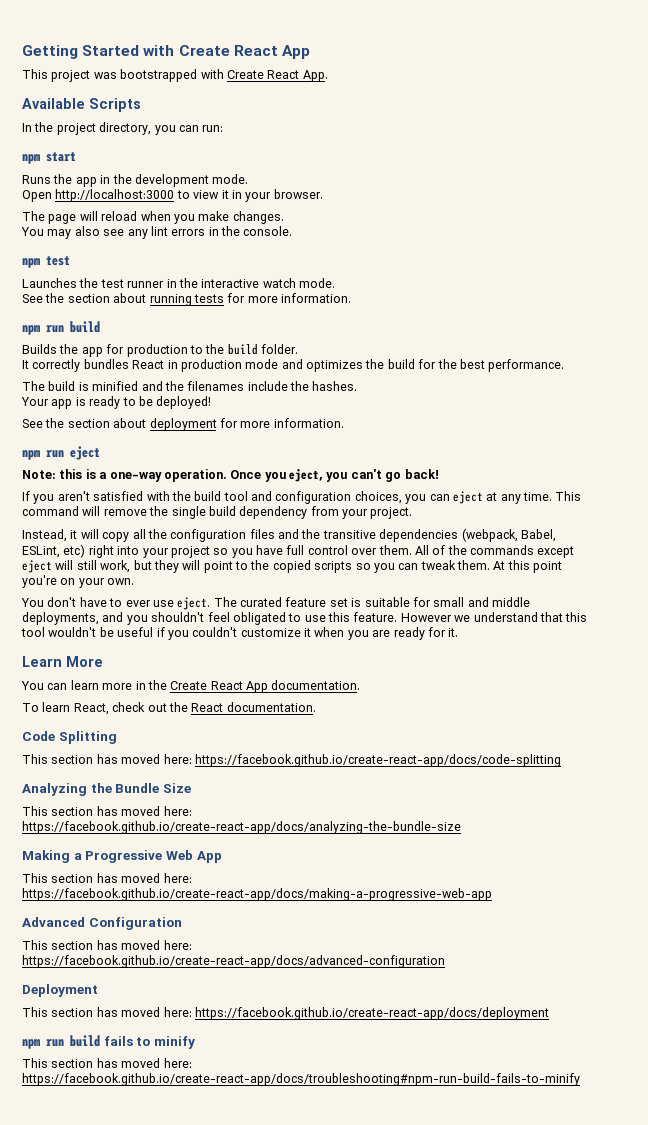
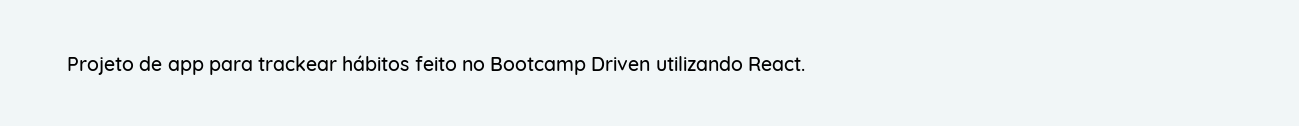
- Getting Started with Create React App
- This project was bootstrapped with Create React App.
- Available Scripts
- In the project directory, you can run:
- npm start
- Runs the app in the development mode.
- Open http://localhost:3000 to view it in your browser.
- The page will reload when you make changes.
- You may also see any lint errors in the console.
- npm test
- Launches the test runner in the interactive watch mode.
- See the section about running tests for more information.
- npm run build
- Builds the app for production to the build folder.
- It correctly bundles React in production mode and optimizes the build for the best performance.
- The build is minified and the filenames include the hashes.
- Your app is ready to be deployed!
- See the section about deployment for more information.
- npm run eject
- Note: this is a one-way operation. Once you eject, you can't go back!
- If you aren't satisfied with the build tool and configuration choices, you can eject at any time. This command will remove the single build dependency from your project.
- Instead, it will copy all the configuration files and the transitive dependencies (webpack, Babel, ESLint, etc) right into your project so you have full control over them. All of the commands except eject will still work, but they will point to the copied scripts so you can tweak them. At this point you're on your own.
- You don't have to ever use eject. The curated feature set is suitable for small and middle deployments, and you shouldn't feel obligated to use this feature. However we understand that this tool wouldn't be useful if you couldn't customize it when you are ready for it.
- Learn More
- You can learn more in the Create React App documentation.
- To learn React, check out the React documentation.
- Code Splitting
- This section has moved here: https://facebook.github.io/create-react-app/docs/code-splitting
- Analyzing the Bundle Size
- This section has moved here: https://facebook.github.io/create-react-app/docs/analyzing-the-bundle-size
- Making a Progressive Web App
- This section has moved here: https://facebook.github.io/create-react-app/docs/making-a-progressive-web-app
- Advanced Configuration
- This section has moved here: https://facebook.github.io/create-react-app/docs/advanced-configuration
- Deployment
- This section has moved here: https://facebook.github.io/create-react-app/docs/deployment
- npm run build fails to minify
- This section has moved here: https://facebook.github.io/create-react-app/docs/troubleshooting#npm-run-build-fails-to-minify
+ Projeto de app para trackear hábitos feito no Bootcamp Driven utilizando React.

